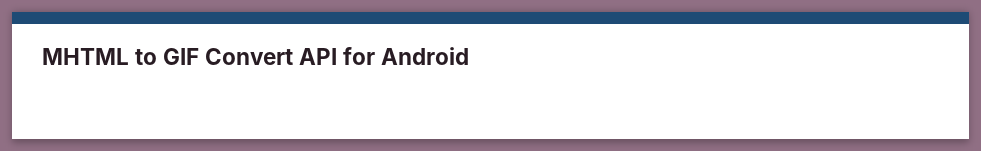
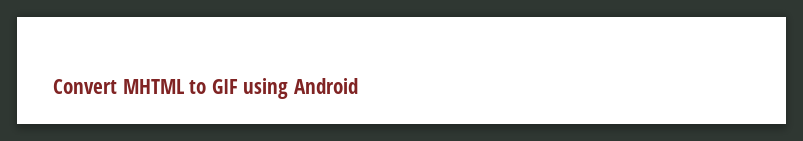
- MHTML to GIF Convert API for Android
+ Convert MHTML to GIF using Android

